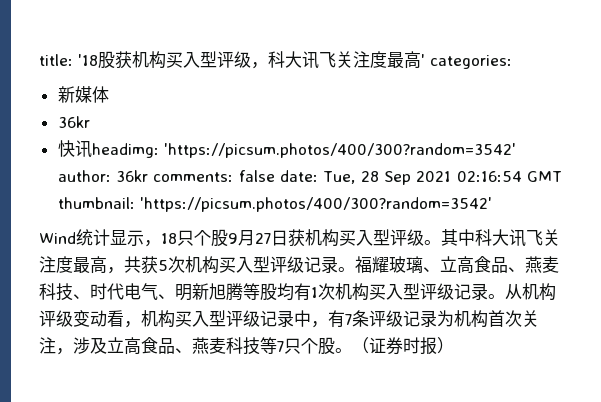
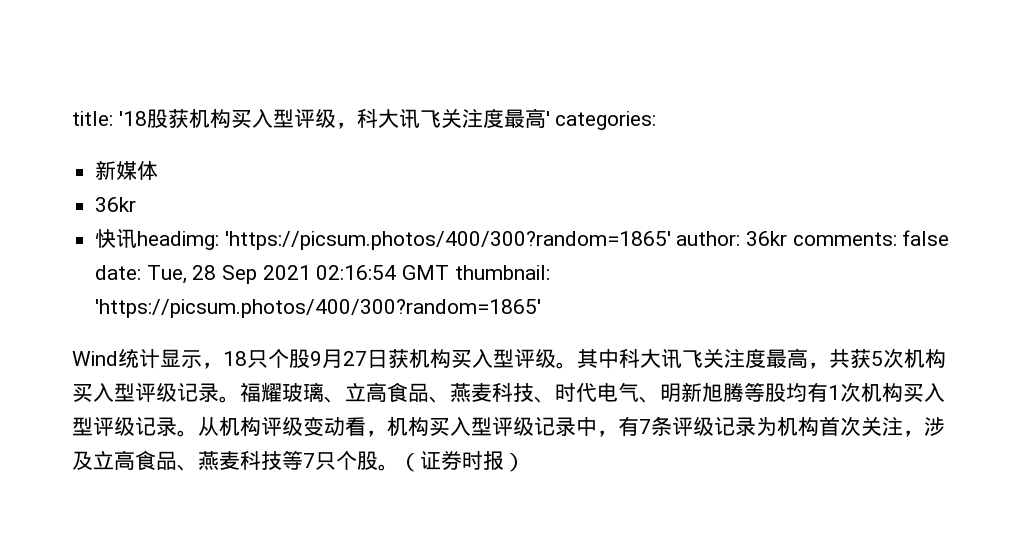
- 快讯headimg: 'https://picsum.photos/400/300?random=3542' author: 36kr comments: false date: Tue, 28 Sep 2021 02:16:54 GMT thumbnail: 'https://picsum.photos/400/300?random=3542'
+ 快讯headimg: 'https://picsum.photos/400/300?random=1865' author: 36kr comments: false date: Tue, 28 Sep 2021 02:16:54 GMT thumbnail: 'https://picsum.photos/400/300?random=1865'

